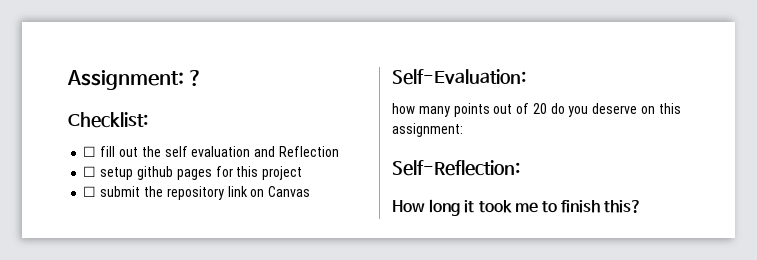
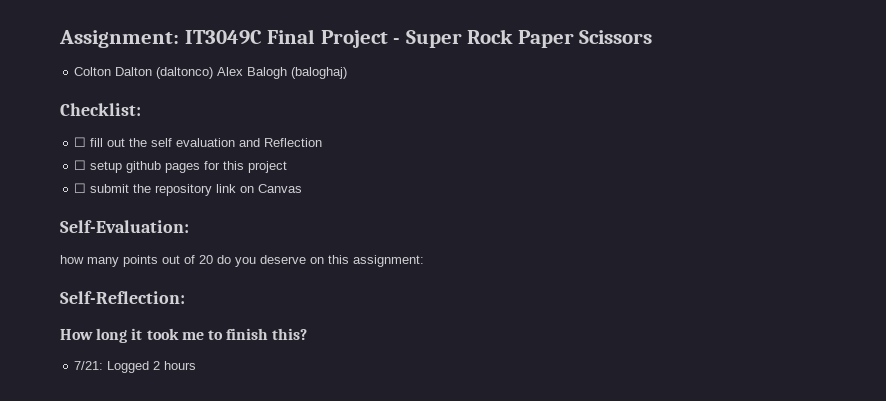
- Assignment: ?
+ Assignment: IT3049C Final Project - Super Rock Paper Scissors
+ Colton Dalton (daltonco) Alex Balogh (baloghaj)
+ 7/21: Logged 2 hours

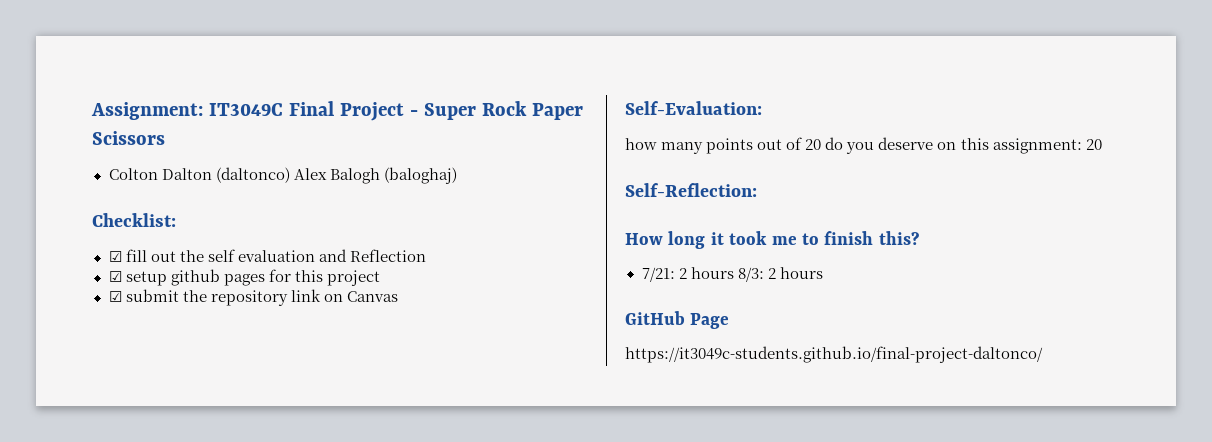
- ☐ fill out the self evaluation and Reflection
+ ☑ fill out the self evaluation and Reflection
- ☐ setup github pages for this project
+ ☑ setup github pages for this project
- ☐ submit the repository link on Canvas
+ ☑ submit the repository link on Canvas
- how many points out of 20 do you deserve on this assignment:
+ how many points out of 20 do you deserve on this assignment: 20
- 7/21: Logged 2 hours
+ 7/21: 2 hours 8/3: 2 hours
+ GitHub Page
+ https://it3049c-students.github.io/final-project-daltonco/

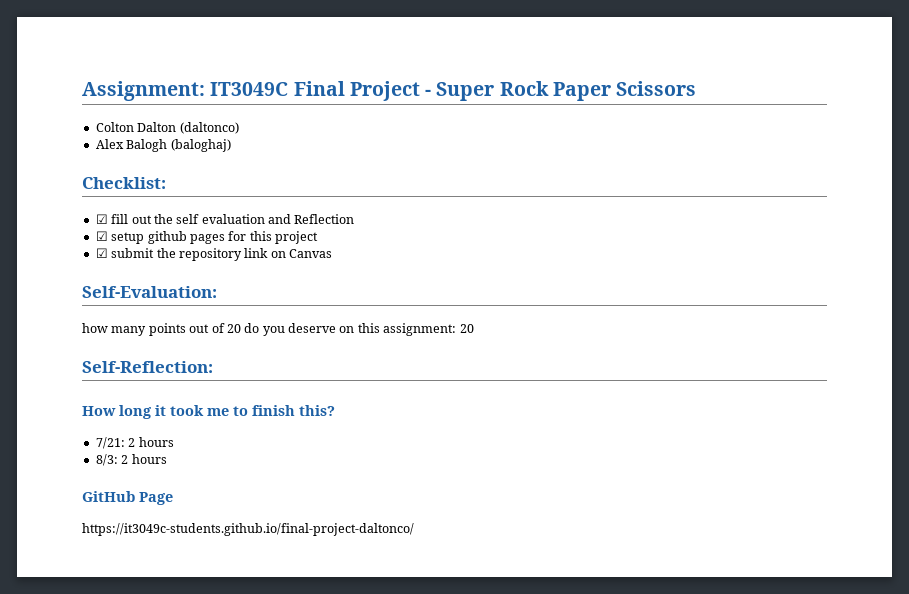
- Colton Dalton (daltonco) Alex Balogh (baloghaj)
+ Colton Dalton (daltonco)
+ Alex Balogh (baloghaj)
- 7/21: 2 hours 8/3: 2 hours
+ 7/21: 2 hours
+ 8/3: 2 hours

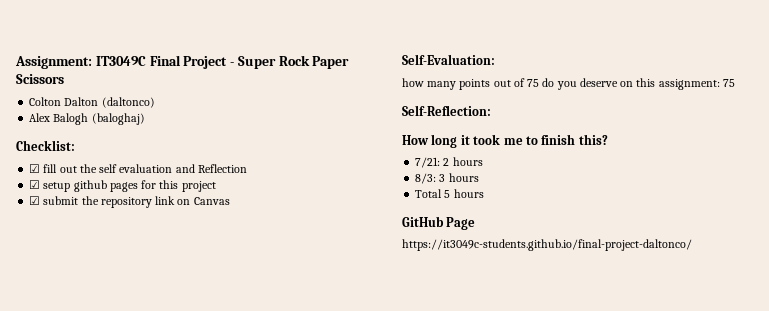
- how many points out of 20 do you deserve on this assignment: 20
+ how many points out of 75 do you deserve on this assignment: 75
- 8/3: 2 hours
+ 8/3: 3 hours
+ Total 5 hours

